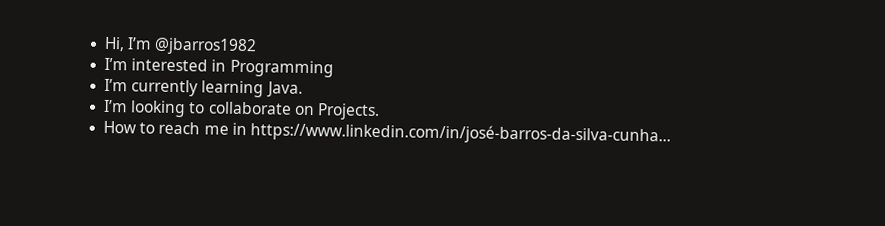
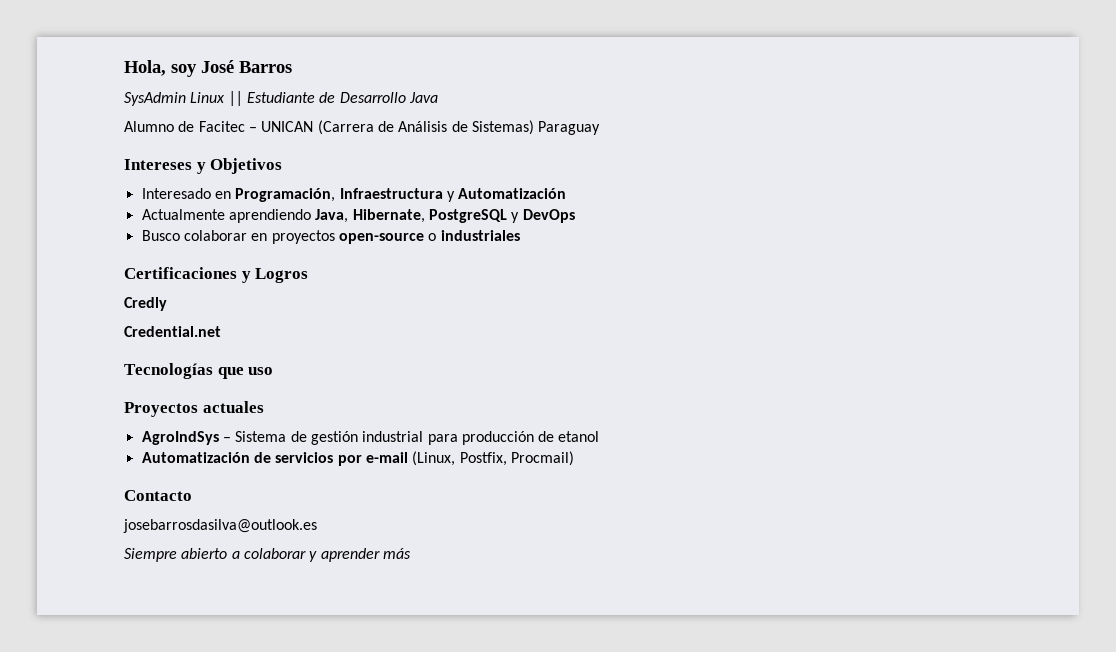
- Hi, I’m @jbarros1982
- I’m interested in Programming
- I’m currently learning Java.
- I’m looking to collaborate on Projects.
- How to reach me in https://www.linkedin.com/in/josé-barros-da-silva-cunha...
+ Hola, soy José Barros
+ SysAdmin Linux || Estudiante de Desarrollo Java
+ Alumno de Facitec – UNICAN (Carrera de Análisis de Sistemas) Paraguay
+ Intereses y Objetivos
+ Interesado en Programación, Infraestructura y Automatización
+ Actualmente aprendiendo Java, Hibernate, PostgreSQL y DevOps
+ Busco colaborar en proyectos open-source o industriales
+ Certificaciones y Logros
+ Credly
+ Credential.net
+ Tecnologías que uso
+ Proyectos actuales
+ AgroIndSys – Sistema de gestión industrial para producción de etanol
+ Automatización de servicios por e-mail (Linux, Postfix, Procmail)
+ Contacto
+ josebarrosdasilva@outlook.es
+ Siempre abierto a colaborar y aprender más

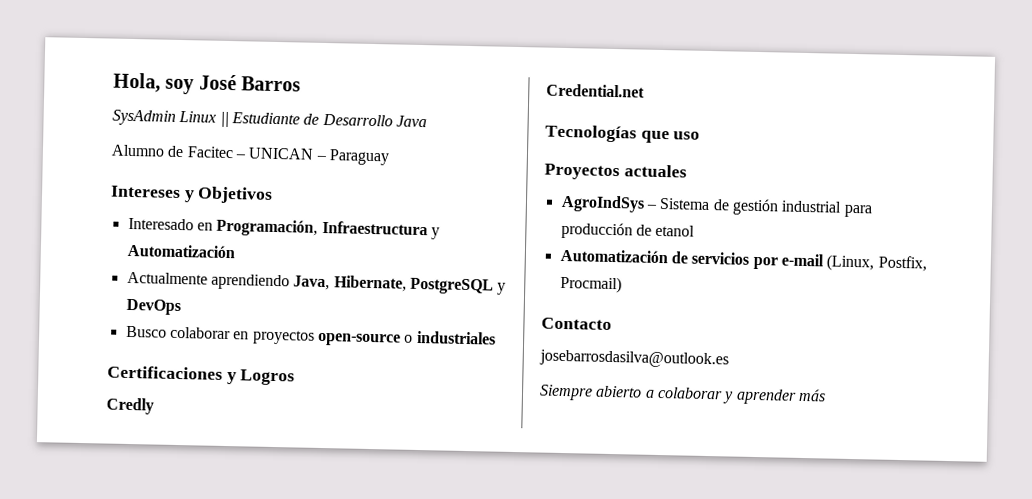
- Alumno de Facitec – UNICAN (Carrera de Análisis de Sistemas) Paraguay
+ Alumno de Facitec – UNICAN – Paraguay

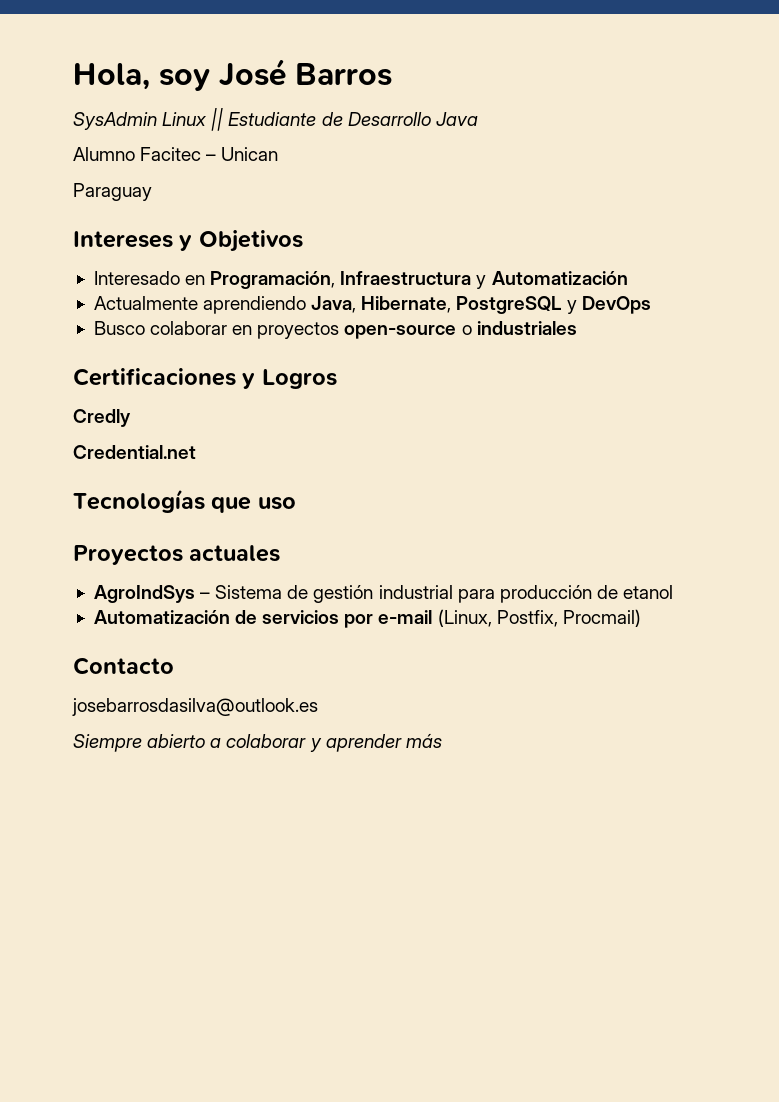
- Alumno de Facitec – UNICAN – Paraguay
+ Alumno Facitec – Unican
+ Paraguay

